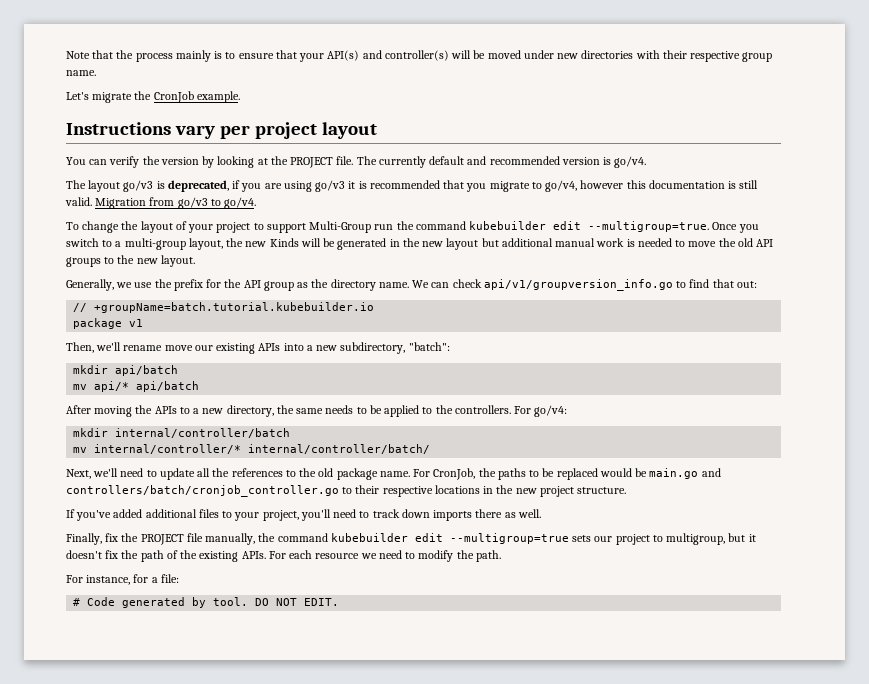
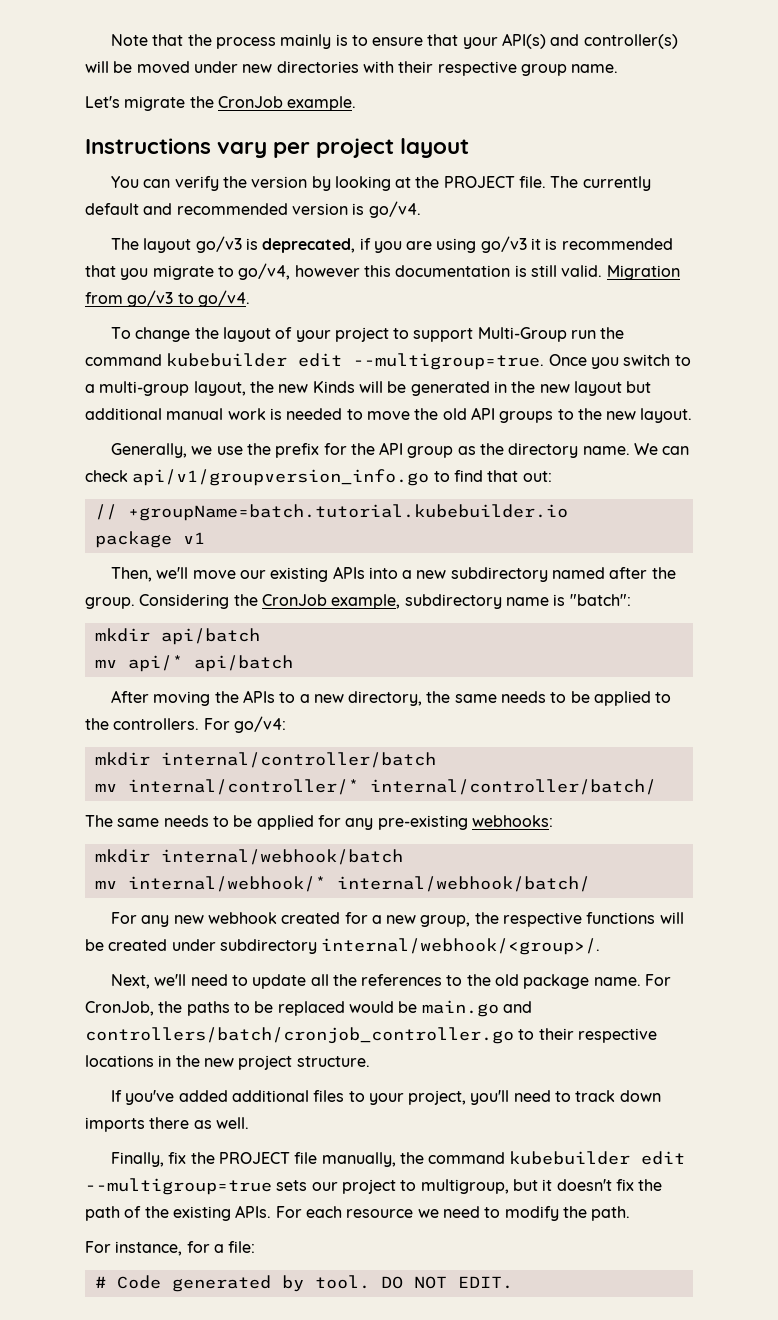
- Then, we'll rename move our existing APIs into a new subdirectory, "batch":
+ Then, we'll move our existing APIs into a new subdirectory named after the group. Considering the CronJob example, subdirectory name is "batch":
+ The same needs to be applied for any pre-existing webhooks:
+ mkdir internal/webhook/batch
+ mv internal/webhook/* internal/webhook/batch/
+ For any new webhook created for a new group, the respective functions will be created under subdirectory internal/webhook/<group>/.

